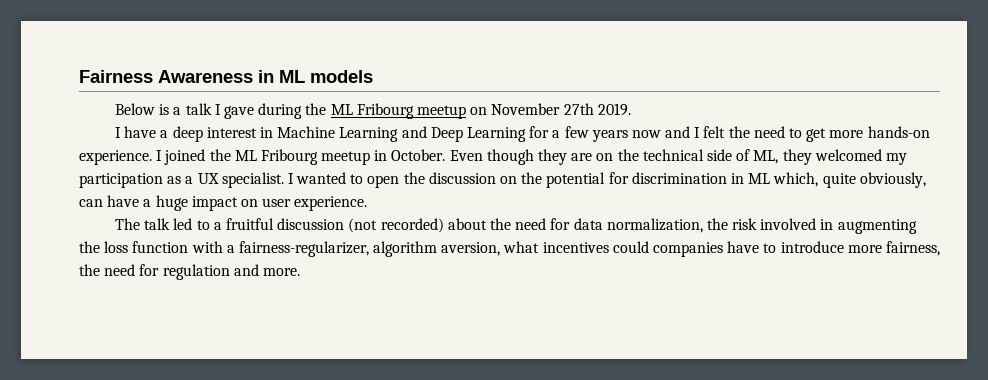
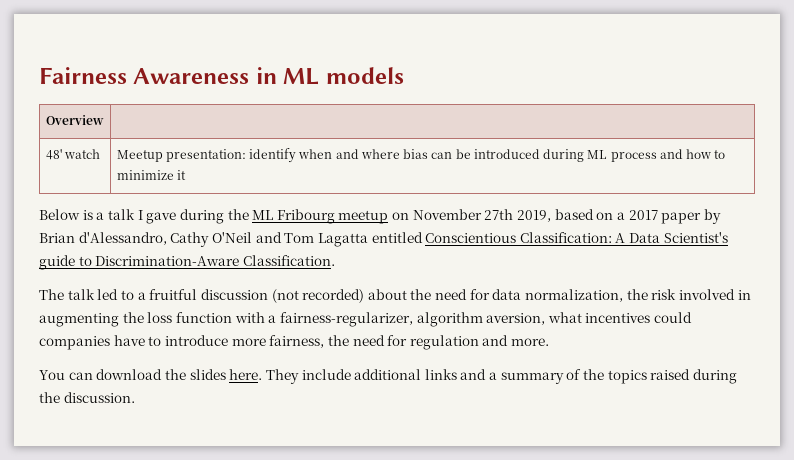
+ Overview |
+ 48' watch | Meetup presentation: identify when and where bias can be introduced during ML process and how to minimize it
- Below is a talk I gave during the ML Fribourg meetup on November 27th 2019.
- I have a deep interest in Machine Learning and Deep Learning for a few years now and I felt the need to get more hands-on experience. I joined the ML Fribourg meetup in October. Even though they are on the technical side of ML, they welcomed my participation as a UX specialist. I wanted to open the discussion on the potential for discrimination in ML which, quite obviously, can have a huge impact on user experience.
+ Below is a talk I gave during the ML Fribourg meetup on November 27th 2019, based on a 2017 paper by Brian d'Alessandro, Cathy O'Neil and Tom Lagatta entitled Conscientious Classification: A Data Scientist's guide to Discrimination-Aware Classification.
+ You can download the slides here. They include additional links and a summary of the topics raised during the discussion.

